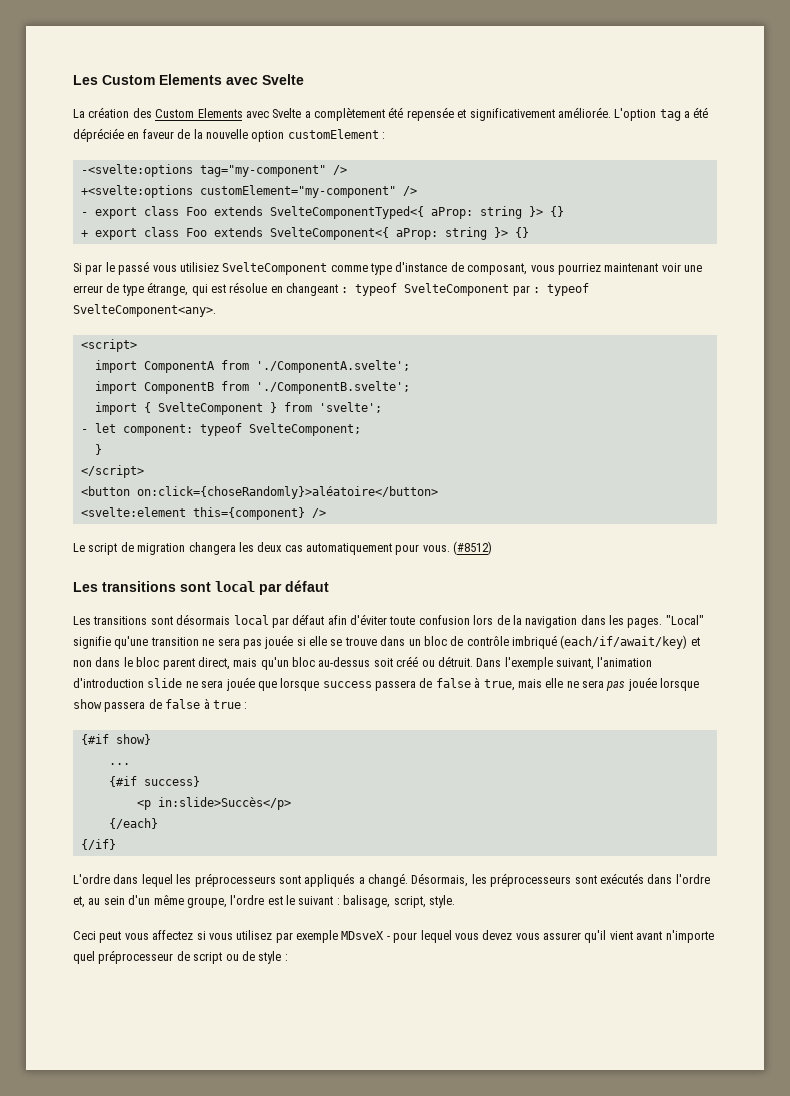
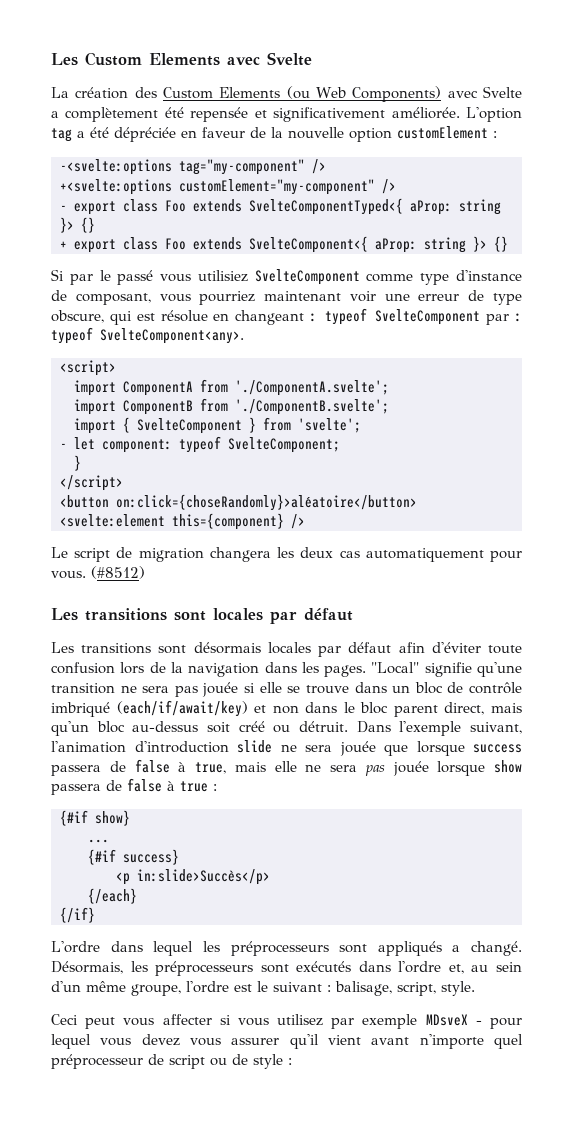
- La création des Custom Elements avec Svelte a complètement été repensée et significativement améliorée.
+ La création des Custom Elements (ou Web Components) avec Svelte a complètement été repensée et significativement améliorée.
- Si par le passé vous utilisiez SvelteComponent comme type d'instance de composant, vous pourriez maintenant voir une erreur de type étrange, qui est résolue en changeant : typeof SvelteComponent par : typeof SvelteComponent<any>.
+ Si par le passé vous utilisiez SvelteComponent comme type d'instance de composant, vous pourriez maintenant voir une erreur de type obscure, qui est résolue en changeant : typeof SvelteComponent par : typeof SvelteComponent<any>.
- Les transitions sont local par défaut
+ Les transitions sont locales par défaut
- Les transitions sont désormais local par défaut afin d'éviter toute confusion lors de la navigation dans les pages.
+ Les transitions sont désormais locales par défaut afin d'éviter toute confusion lors de la navigation dans les pages.
- Ceci peut vous affectez si vous utilisez par exemple MDsveX - pour lequel vous devez vous assurer qu'il vient avant n'importe quel préprocesseur de script ou de style :
+ Ceci peut vous affecter si vous utilisez par exemple MDsveX - pour lequel vous devez vous assurer qu'il vient avant n'importe quel préprocesseur de script ou de style :

